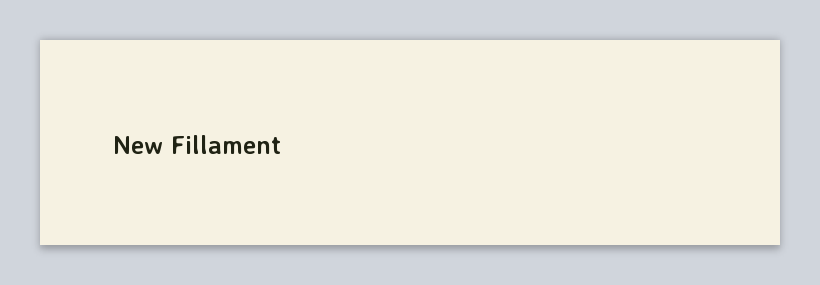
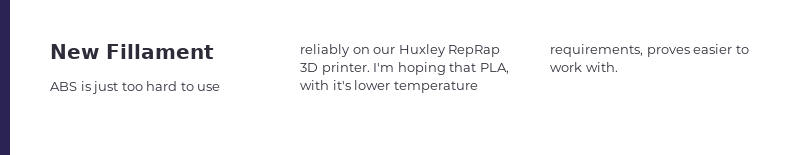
+ ABS is just too hard to use reliably on our Huxley RepRap 3D printer. I'm hoping that PLA, with it's lower temperature requirements, proves easier to work with.

